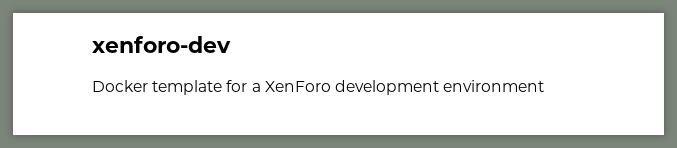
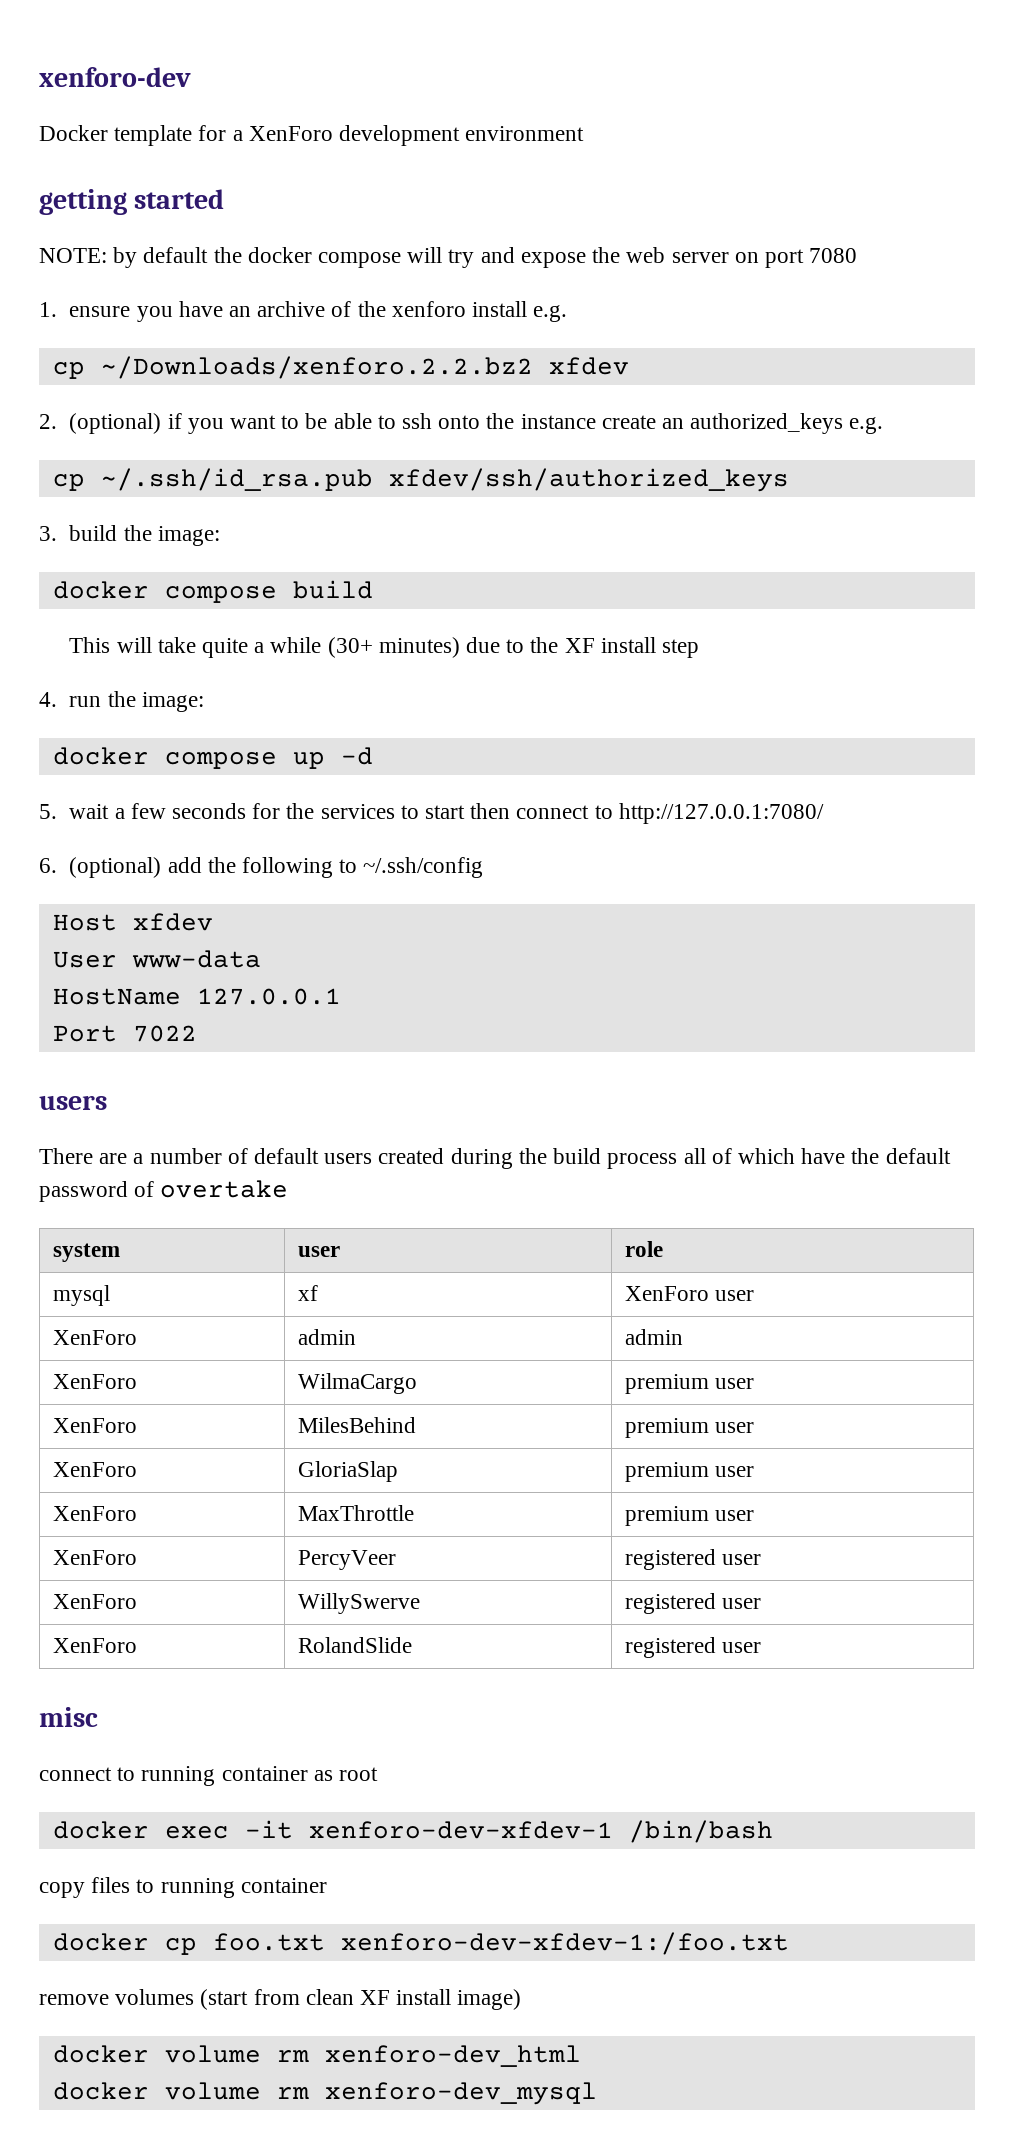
+ getting started
+ NOTE: by default the docker compose will try and expose the web server on port 7080
+ 1. ensure you have an archive of the xenforo install e.g.
+ cp ~/Downloads/xenforo.2.2.bz2 xfdev
+ 2. (optional) if you want to be able to ssh onto the instance create an authorized_keys e.g.
+ cp ~/.ssh/id_rsa.pub xfdev/ssh/authorized_keys
+ 3. build the image:
+ docker compose build
+ This will take quite a while (30+ minutes) due to the XF install step
+ 4. run the image:
+ docker compose up -d
+ 5. wait a few seconds for the services to start then connect to http://127.0.0.1:7080/
+ 6. (optional) add the following to ~/.ssh/config
+ Host xfdev
+ User www-data
+ HostName 127.0.0.1
+ Port 7022
+ users
+ There are a number of default users created during the build process all of which have the default password of overtake
+ system | user | role
+ mysql | xf | XenForo user
+ XenForo | admin | admin
+ XenForo | WilmaCargo | premium user
+ XenForo | MilesBehind | premium user
+ XenForo | GloriaSlap | premium user
+ XenForo | MaxThrottle | premium user
+ XenForo | PercyVeer | registered user
+ XenForo | WillySwerve | registered user
+ XenForo | RolandSlide | registered user
+ misc
+ connect to running container as root
+ docker exec -it xenforo-dev-xfdev-1 /bin/bash
+ copy files to running container
+ docker cp foo.txt xenforo-dev-xfdev-1:/foo.txt
+ remove volumes (start from clean XF install image)
+ docker volume rm xenforo-dev_html
+ docker volume rm xenforo-dev_mysql

